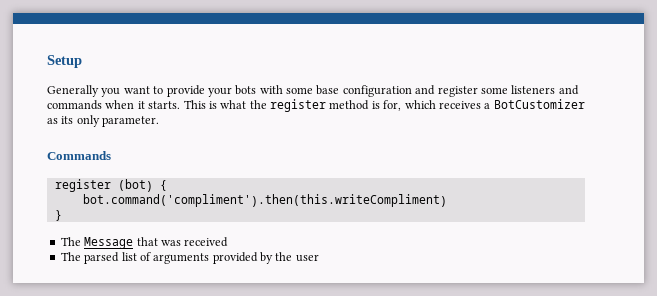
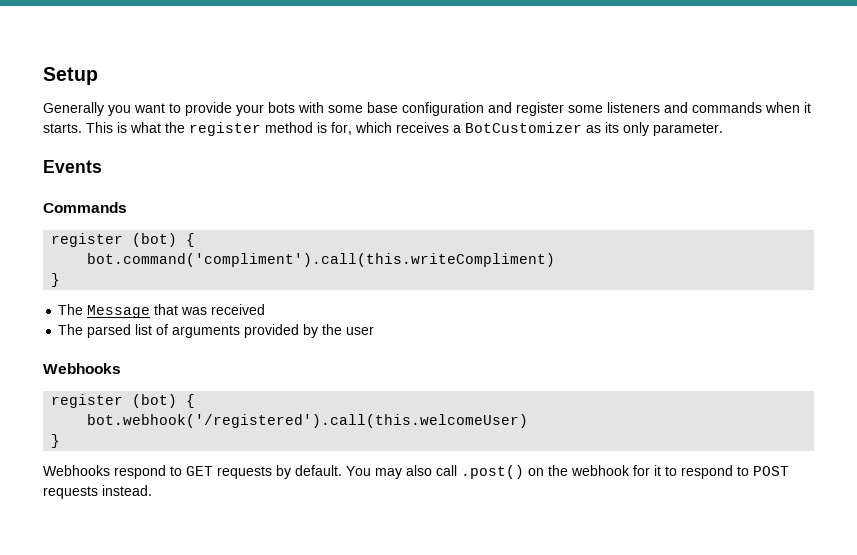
+ Events
- bot.command('compliment').then(this.writeCompliment)
+ bot.command('compliment').call(this.writeCompliment)
  The parsed list of arguments provided by the user
+ Webhooks
+ register (bot) {
+ bot.webhook('/registered').call(this.welcomeUser)
+ }
+ Webhooks respond to GET requests by default. You may also call .post() on the webhook for it to respond to POST requests instead.

